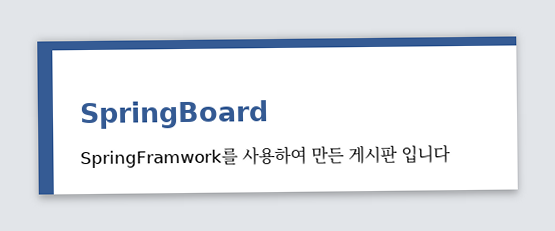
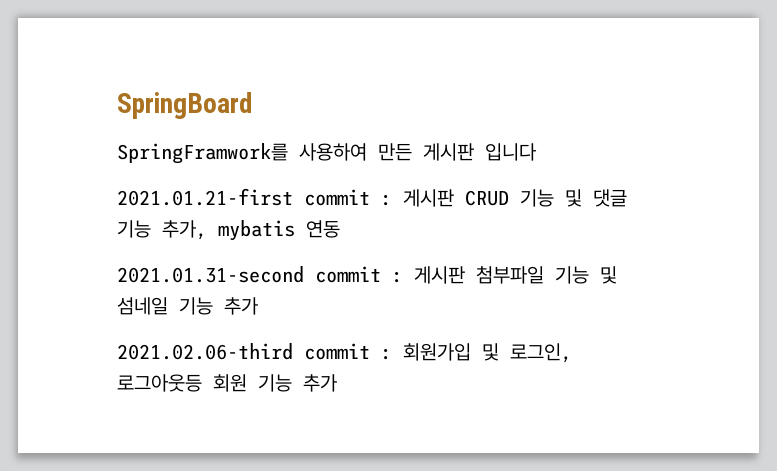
+ 2021.01.21-first commit : 게시판 CRUD 기능 및 댓글 기능 추가, mybatis 연동
+ 2021.01.31-second commit : 게시판 첨부파일 기능 및 섬네일 기능 추가
+ 2021.02.06-third commit : 회원가입 및 로그인, 로그아웃등 회원 기능 추가

